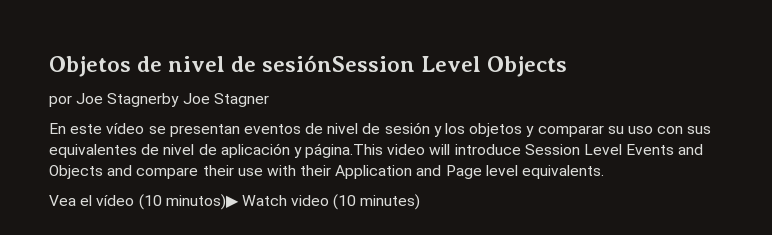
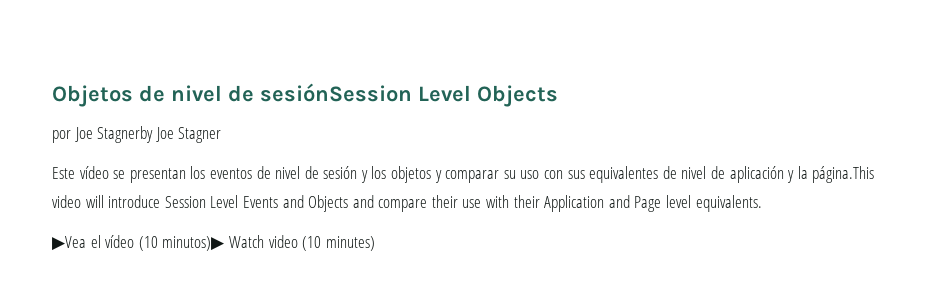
- En este vídeo se presentan eventos de nivel de sesión y los objetos y comparar su uso con sus equivalentes de nivel de aplicación y página.This video will introduce Session Level Events and Objects and compare their use with their Application and Page level equivalents.
+ Este vídeo se presentan los eventos de nivel de sesión y los objetos y comparar su uso con sus equivalentes de nivel de aplicación y la página.This video will introduce Session Level Events and Objects and compare their use with their Application and Page level equivalents.
- Vea el vídeo (10 minutos)▶ Watch video (10 minutes)
+ ▶Vea el vídeo (10 minutos)▶ Watch video (10 minutes)

